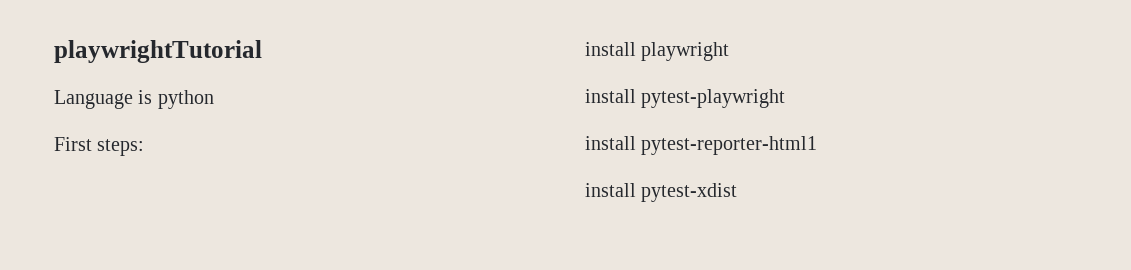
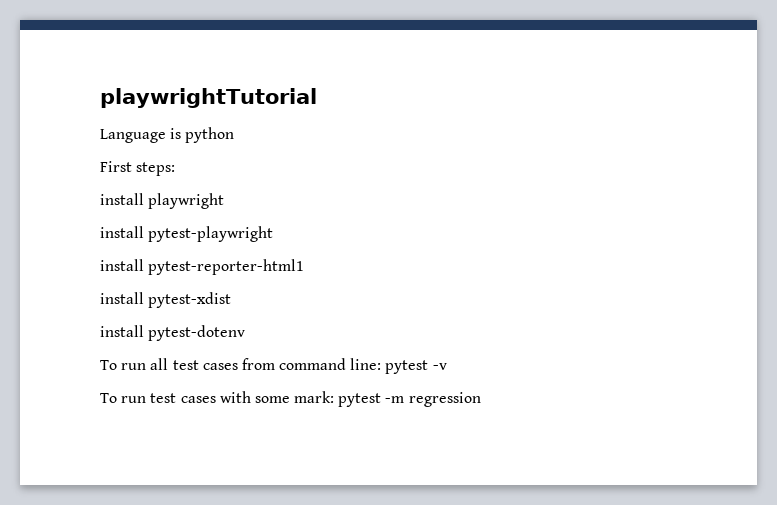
+ install pytest-dotenv
+ To run all test cases from command line: pytest -v
+ To run test cases with some mark: pytest -m regression

